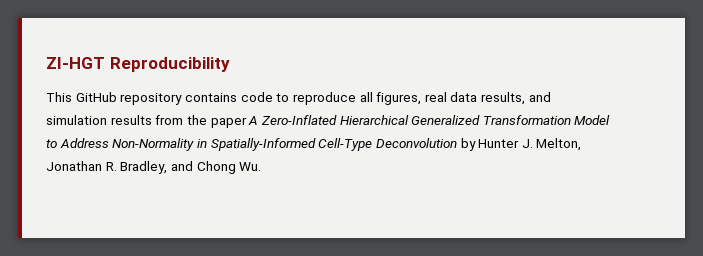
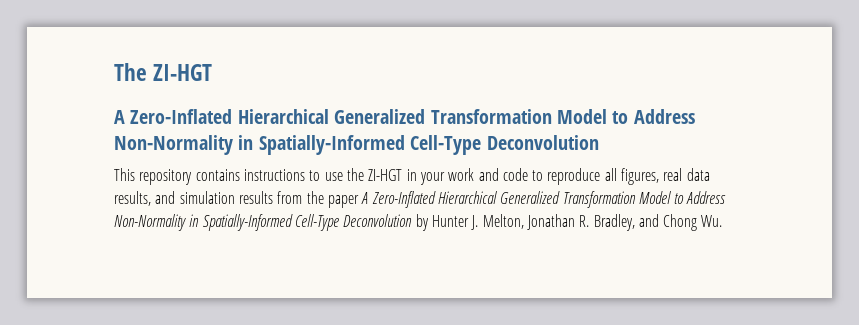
- ZI-HGT Reproducibility
+ The ZI-HGT
+ A Zero-Inflated Hierarchical Generalized Transformation Model to Address Non-Normality in Spatially-Informed Cell-Type Deconvolution
- This GitHub repository contains code to reproduce all figures, real data results, and simulation results from the paper A Zero-Inflated Hierarchical Generalized Transformation Model to Address Non-Normality in Spatially-Informed Cell-Type Deconvolution by Hunter J. Melton, Jonathan R. Bradley, and Chong Wu.
+ This repository contains instructions to use the ZI-HGT in your work and code to reproduce all figures, real data results, and simulation results from the paper A Zero-Inflated Hierarchical Generalized Transformation Model to Address Non-Normality in Spatially-Informed Cell-Type Deconvolution by Hunter J. Melton, Jonathan R. Bradley, and Chong Wu.

